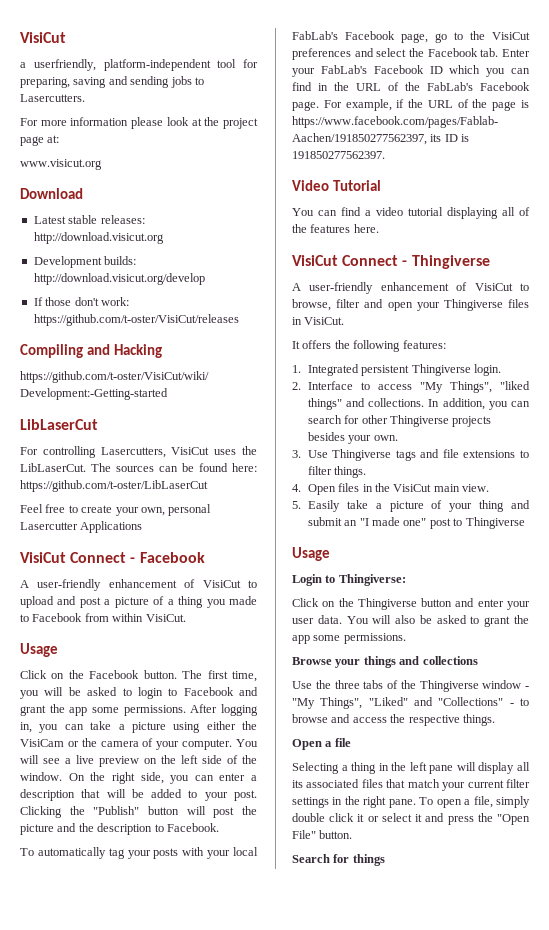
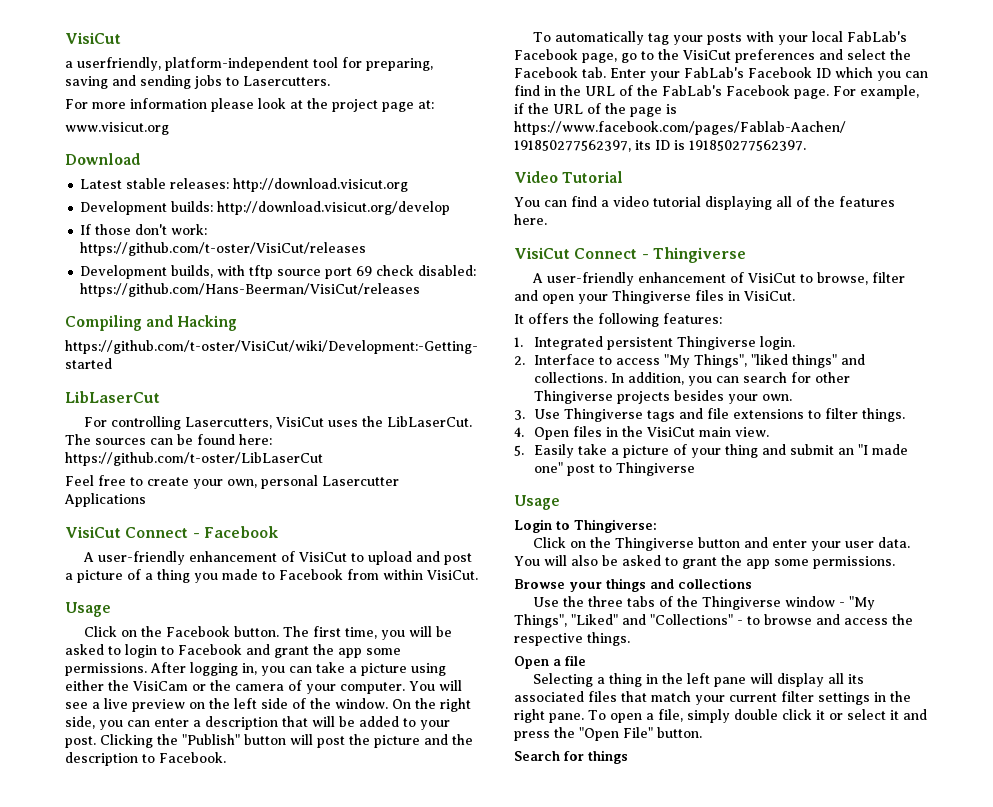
+ Development builds, with tftp source port 69 check disabled: https://github.com/Hans-Beerman/VisiCut/releases

